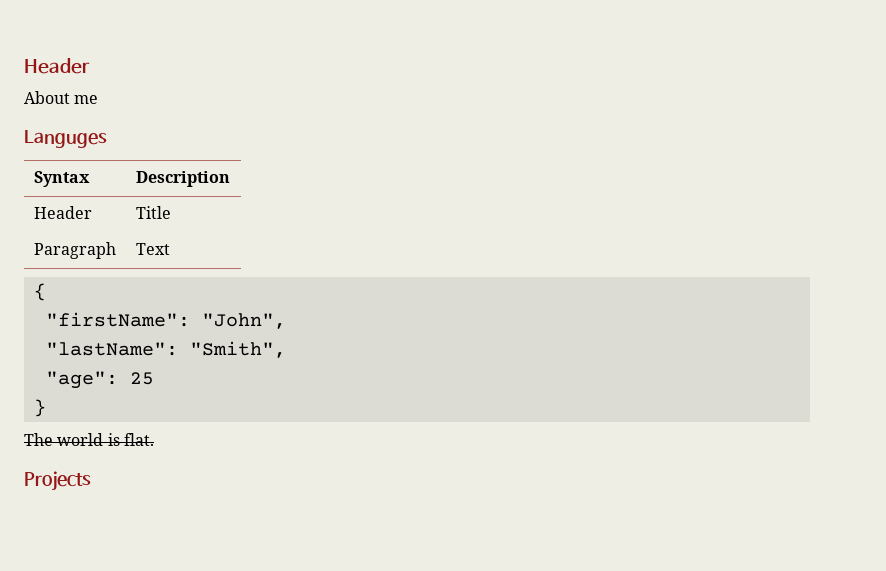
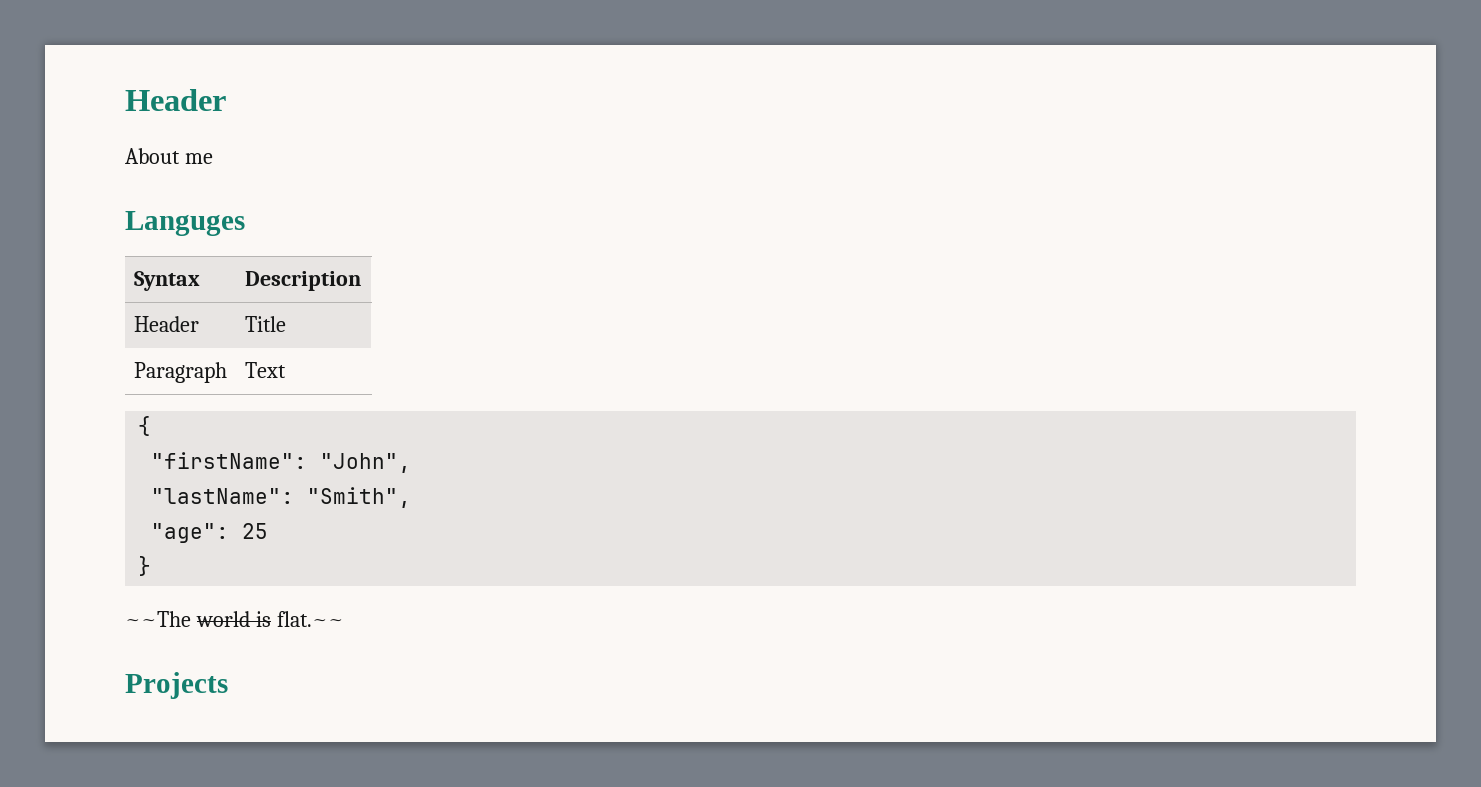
- The world is flat.
+ ~~The world is flat.~~

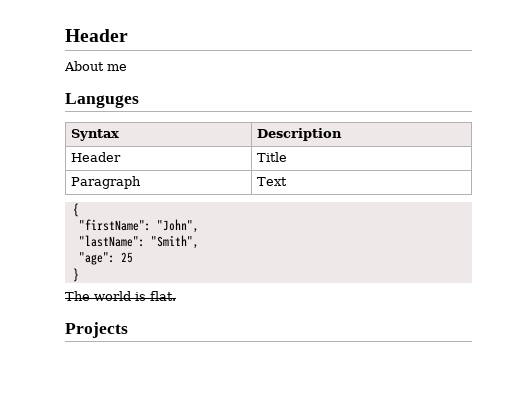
- ~~The world is flat.~~
+ The world is flat.

